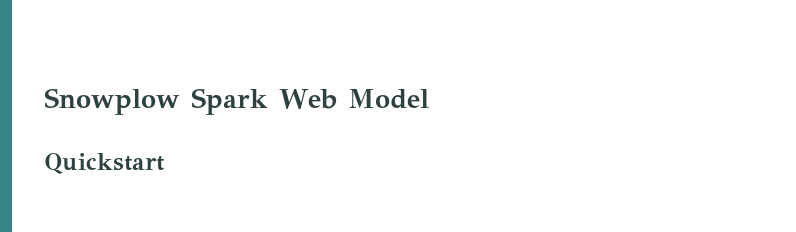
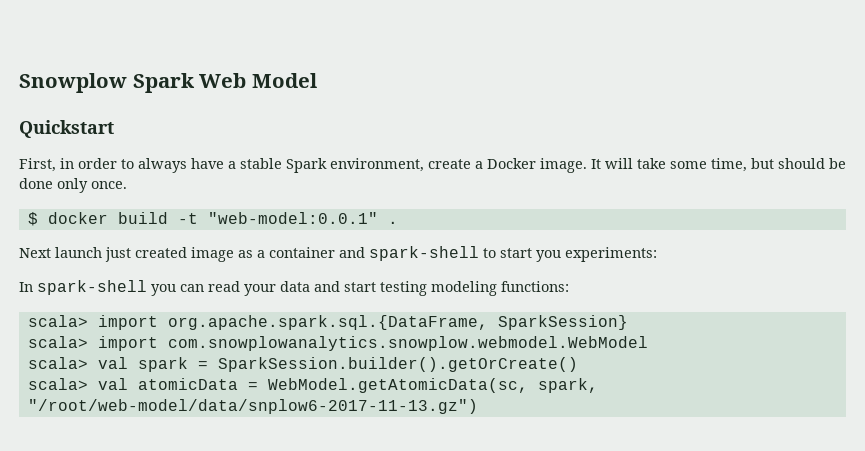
+ First, in order to always have a stable Spark environment, create a Docker image. It will take some time, but should be done only once.
+ $ docker build -t "web-model:0.0.1" .
+ Next launch just created image as a container and spark-shell to start you experiments:
+ In spark-shell you can read your data and start testing modeling functions:
+ scala> import org.apache.spark.sql.{DataFrame, SparkSession}
+ scala> import com.snowplowanalytics.snowplow.webmodel.WebModel
+ scala> val spark = SparkSession.builder().getOrCreate()
+ scala> val atomicData = WebModel.getAtomicData(sc, spark, "/root/web-model/data/snplow6-2017-11-13.gz")

